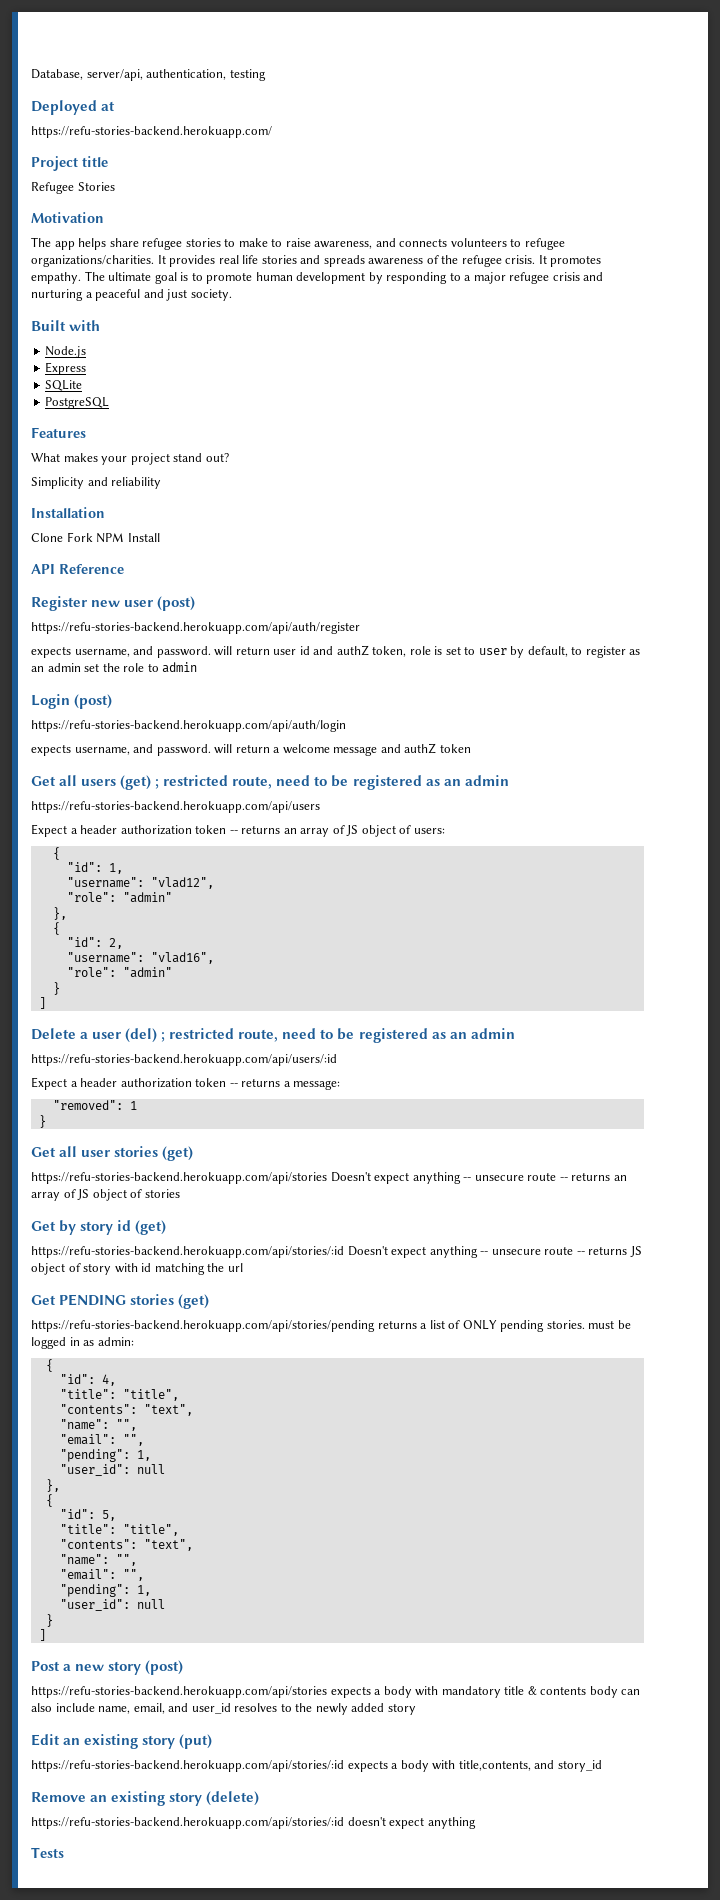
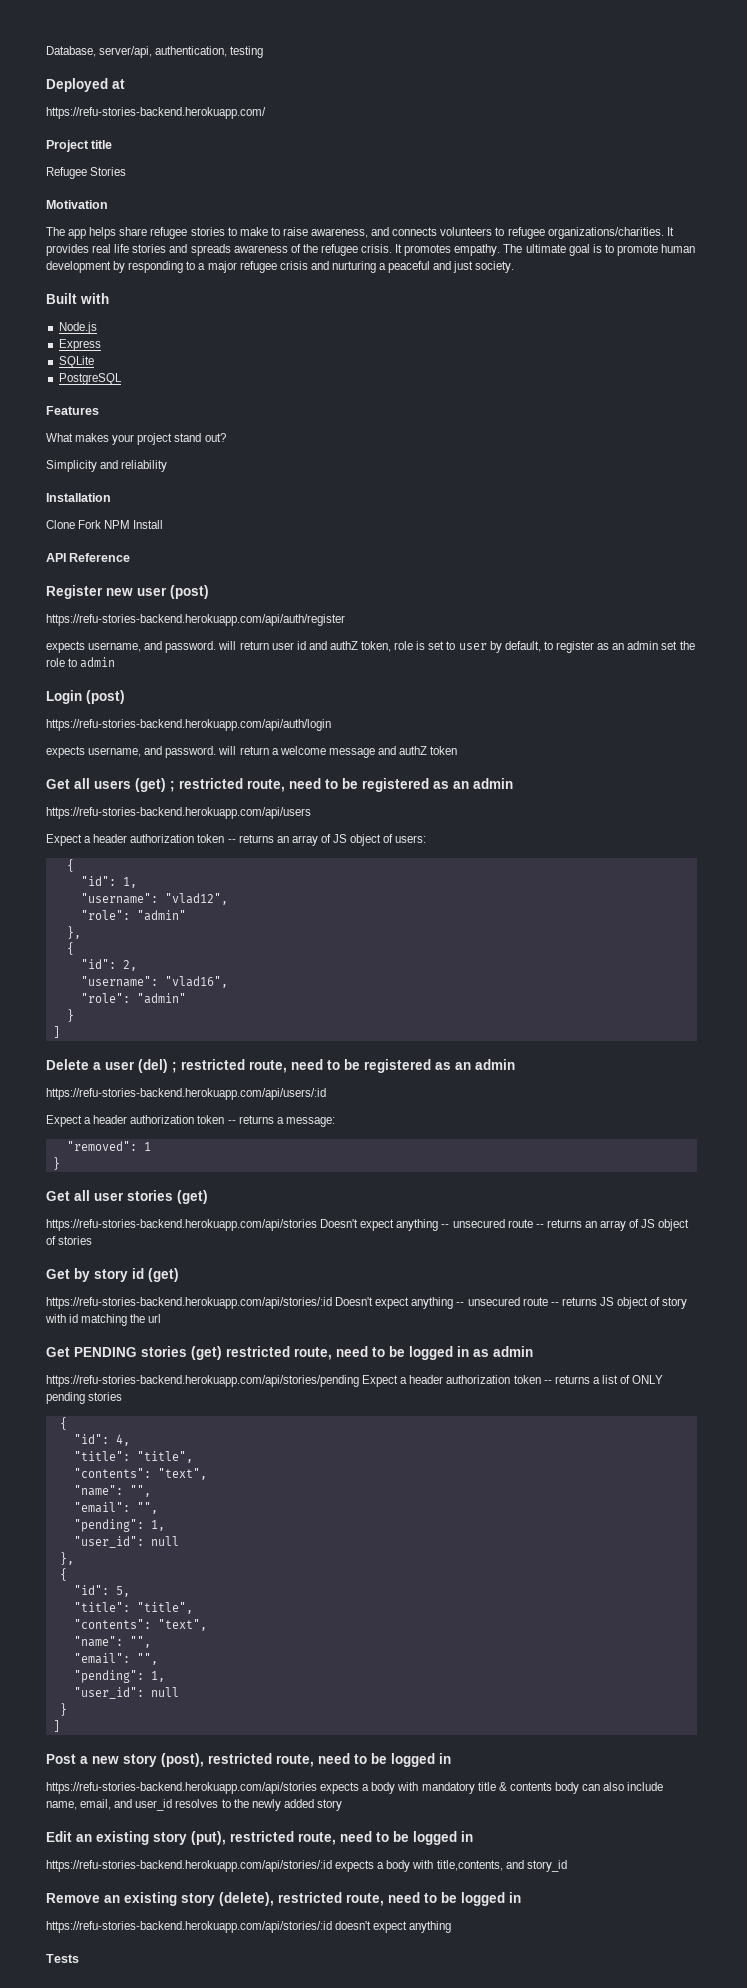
- https://refu-stories-backend.herokuapp.com/api/stories Doesn't expect anything -- unsecure route -- returns an array of JS object of stories
+ https://refu-stories-backend.herokuapp.com/api/stories Doesn't expect anything -- unsecured route -- returns an array of JS object of stories
- https://refu-stories-backend.herokuapp.com/api/stories/:id Doesn't expect anything -- unsecure route -- returns JS object of story with id matching the url
+ https://refu-stories-backend.herokuapp.com/api/stories/:id Doesn't expect anything -- unsecured route -- returns JS object of story with id matching the url
- Get PENDING stories (get)
- https://refu-stories-backend.herokuapp.com/api/stories/pending returns a list of ONLY pending stories. must be logged in as admin:
+ Get PENDING stories (get) restricted route, need to be logged in as admin
+ https://refu-stories-backend.herokuapp.com/api/stories/pending Expect a header authorization token -- returns a list of ONLY pending stories
- Post a new story (post)
+ Post a new story (post), restricted route, need to be logged in
- Edit an existing story (put)
+ Edit an existing story (put), restricted route, need to be logged in
- Remove an existing story (delete)
+ Remove an existing story (delete), restricted route, need to be logged in

